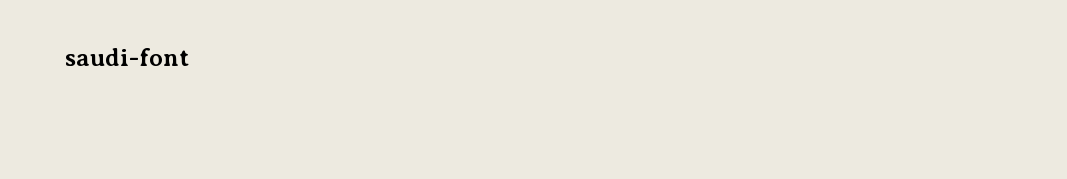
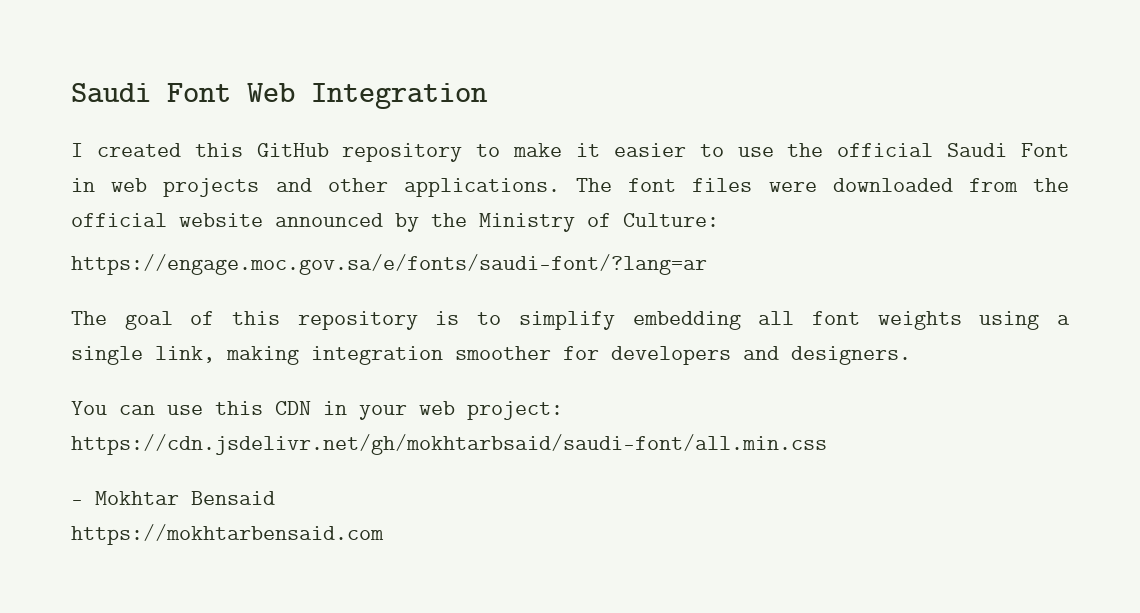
- saudi-font
+ Saudi Font Web Integration
+ I created this GitHub repository to make it easier to use the official Saudi Font in web projects and other applications. The font files were downloaded from the official website announced by the Ministry of Culture:
+ https://engage.moc.gov.sa/e/fonts/saudi-font/?lang=ar
+ The goal of this repository is to simplify embedding all font weights using a single link, making integration smoother for developers and designers.
+ You can use this CDN in your web project: https://cdn.jsdelivr.net/gh/mokhtarbsaid/saudi-font/all.min.css
+ — Mokhtar Bensaid
+ https://mokhtarbensaid.com

